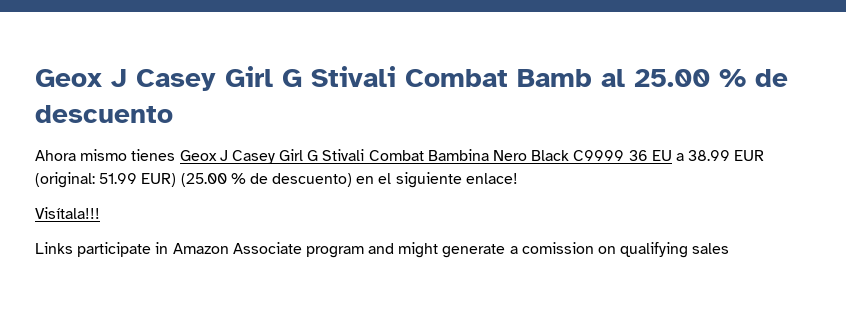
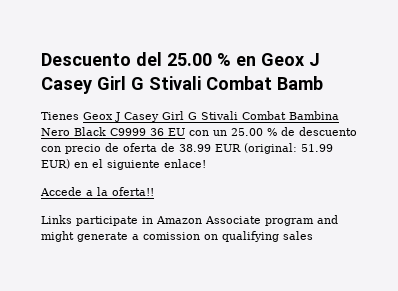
- Geox J Casey Girl G Stivali Combat Bamb al 25.00 % de descuento
- Ahora mismo tienes Geox J Casey Girl G Stivali Combat Bambina Nero Black C9999 36 EU a 38.99 EUR (original: 51.99 EUR) (25.00 % de descuento) en el siguiente enlace!
+ Descuento del 25.00 % en Geox J Casey Girl G Stivali Combat Bamb
+ Tienes Geox J Casey Girl G Stivali Combat Bambina Nero Black C9999 36 EU con un 25.00 % de descuento con precio de oferta de 38.99 EUR (original: 51.99 EUR) en el siguiente enlace!
- Visítala!!!
+ Accede a la oferta!!

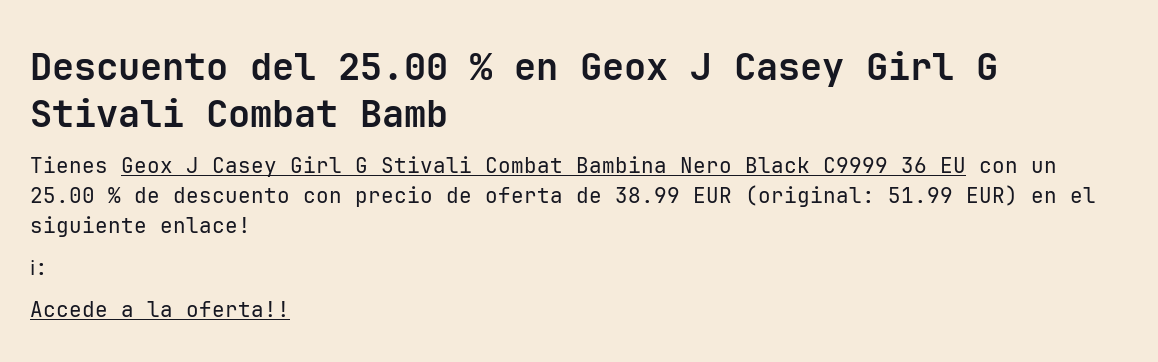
+ ℹ:
- Links participate in Amazon Associate program and might generate a comission on qualifying sales

